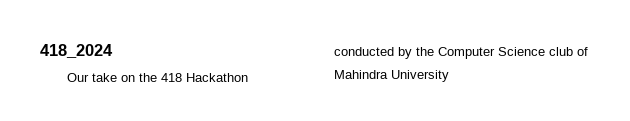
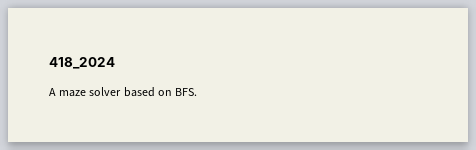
- Our take on the 418 Hackathon conducted by the Computer Science club of Mahindra University
+ A maze solver based on BFS.

